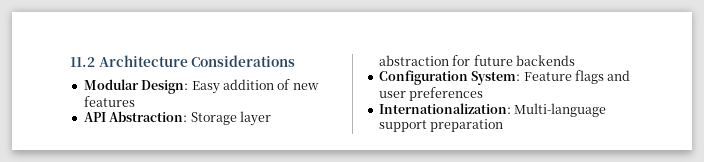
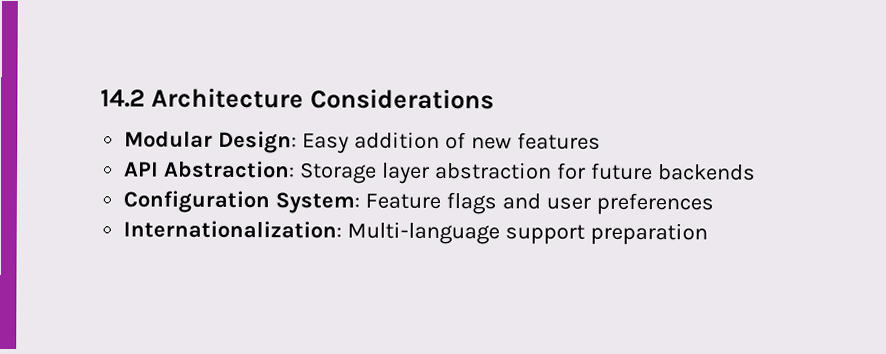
- 11.2 Architecture Considerations
+ 14.2 Architecture Considerations

